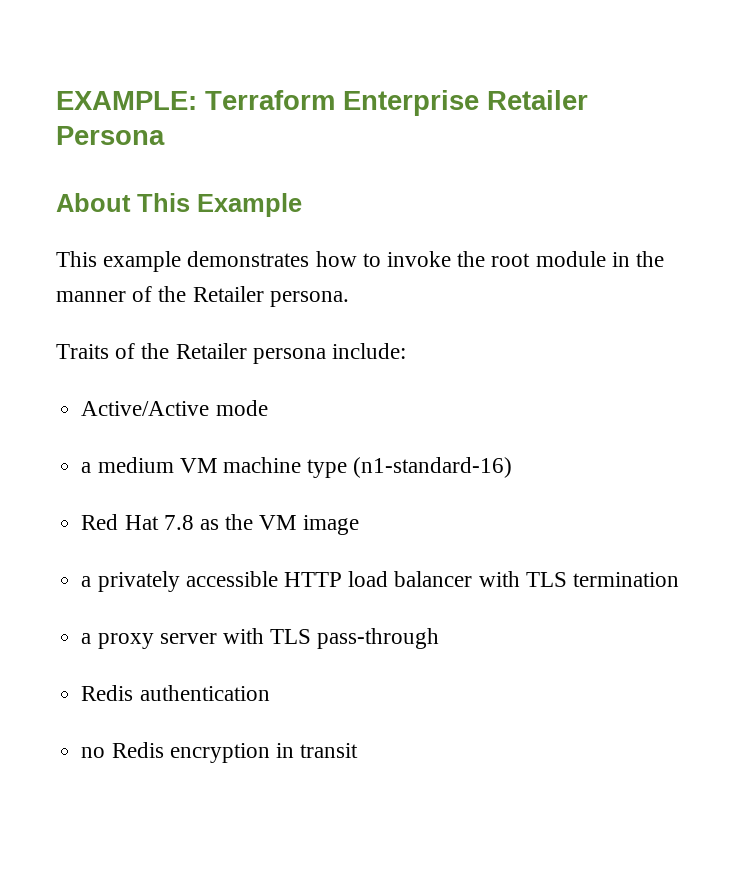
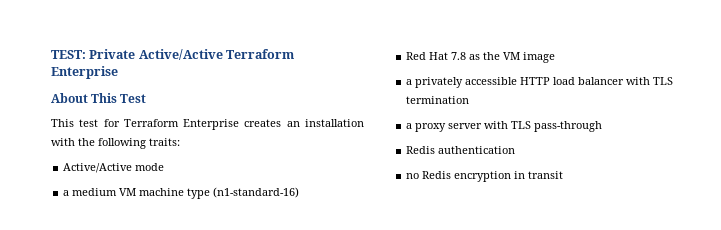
- EXAMPLE: Terraform Enterprise Retailer Persona
+ TEST: Private Active/Active Terraform Enterprise
- About This Example
- This example demonstrates how to invoke the root module in the manner of the Retailer persona.
- Traits of the Retailer persona include:
+ About This Test
+ This test for Terraform Enterprise creates an installation with the following traits:

